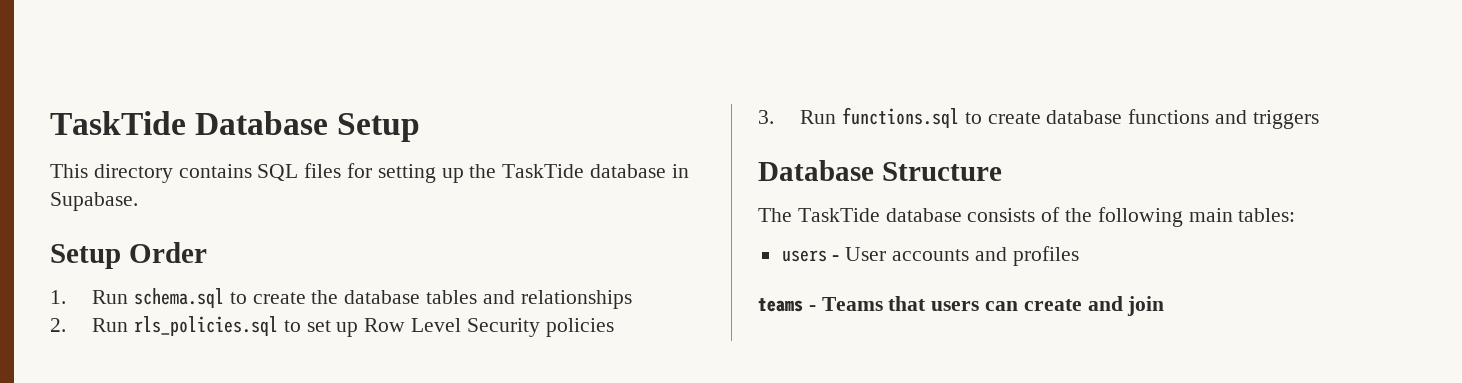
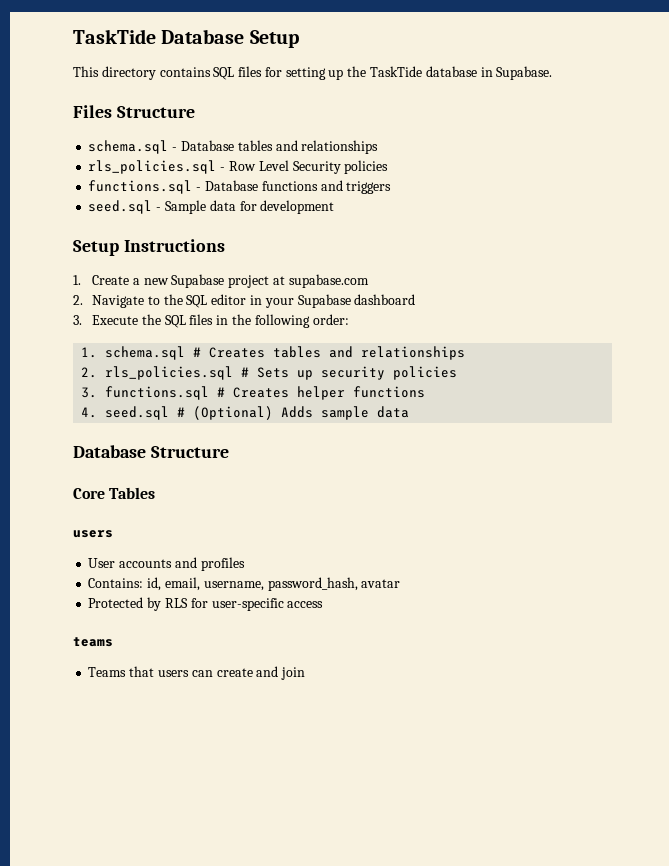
- Setup Order
- 1. Run schema.sql to create the database tables and relationships
- 2. Run rls_policies.sql to set up Row Level Security policies
- 3. Run functions.sql to create database functions and triggers
+ Files Structure
+ schema.sql - Database tables and relationships
+ rls_policies.sql - Row Level Security policies
+ functions.sql - Database functions and triggers
+ seed.sql - Sample data for development
+ Setup Instructions
+ 1. Create a new Supabase project at supabase.com
+ 2. Navigate to the SQL editor in your Supabase dashboard
+ 3. Execute the SQL files in the following order:
+ 1. schema.sql # Creates tables and relationships
+ 2. rls_policies.sql # Sets up security policies
+ 3. functions.sql # Creates helper functions
+ 4. seed.sql # (Optional) Adds sample data
  Database Structure
- The TaskTide database consists of the following main tables:
- users - User accounts and profiles
+ Core Tables
+ users
+ User accounts and profiles
+ Contains: id, email, username, password_hash, avatar
+ Protected by RLS for user-specific access
- teams - Teams that users can create and join
+ teams
+ Teams that users can create and join

